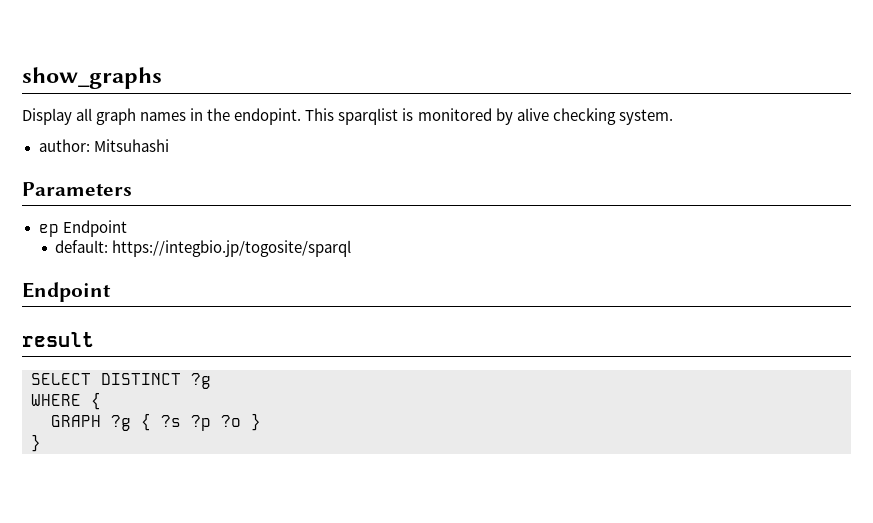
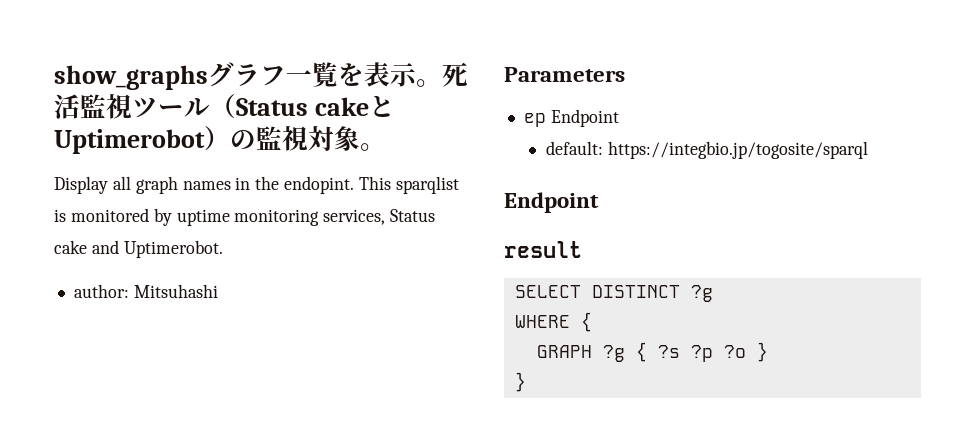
- show_graphs
+ show_graphsグラフ一覧を表示。死活監視ツール（Status cakeとUptimerobot）の監視対象。
- This sparqlist is monitored by alive checking system.
+ This sparqlist is monitored by uptime monitoring services, Status cake and Uptimerobot.

